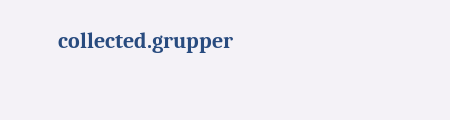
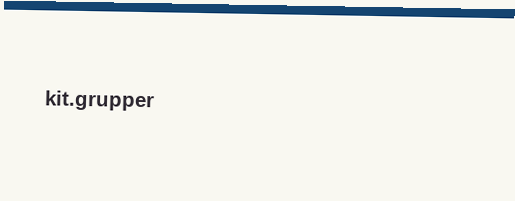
- collected.grupper
+ kit.grupper

